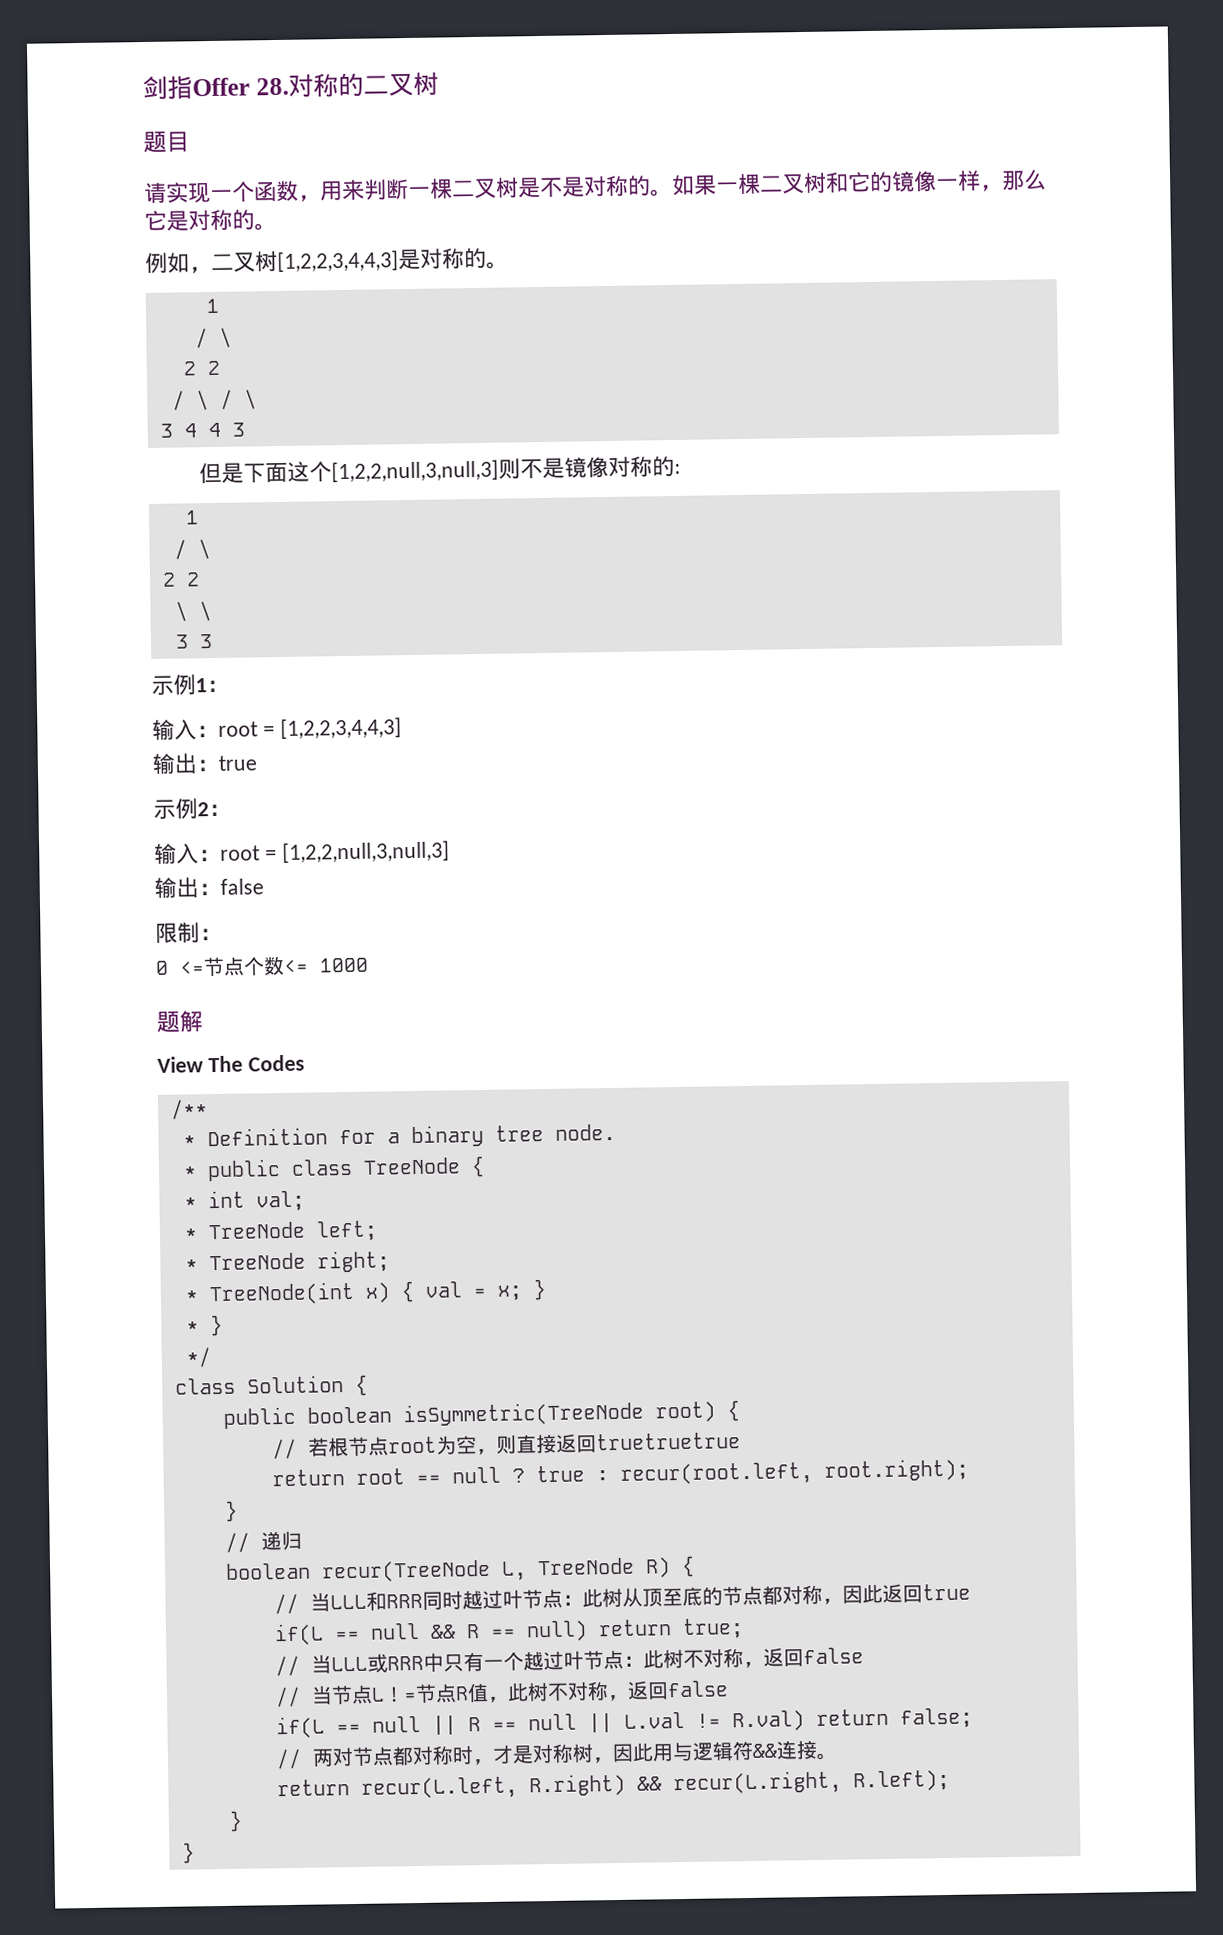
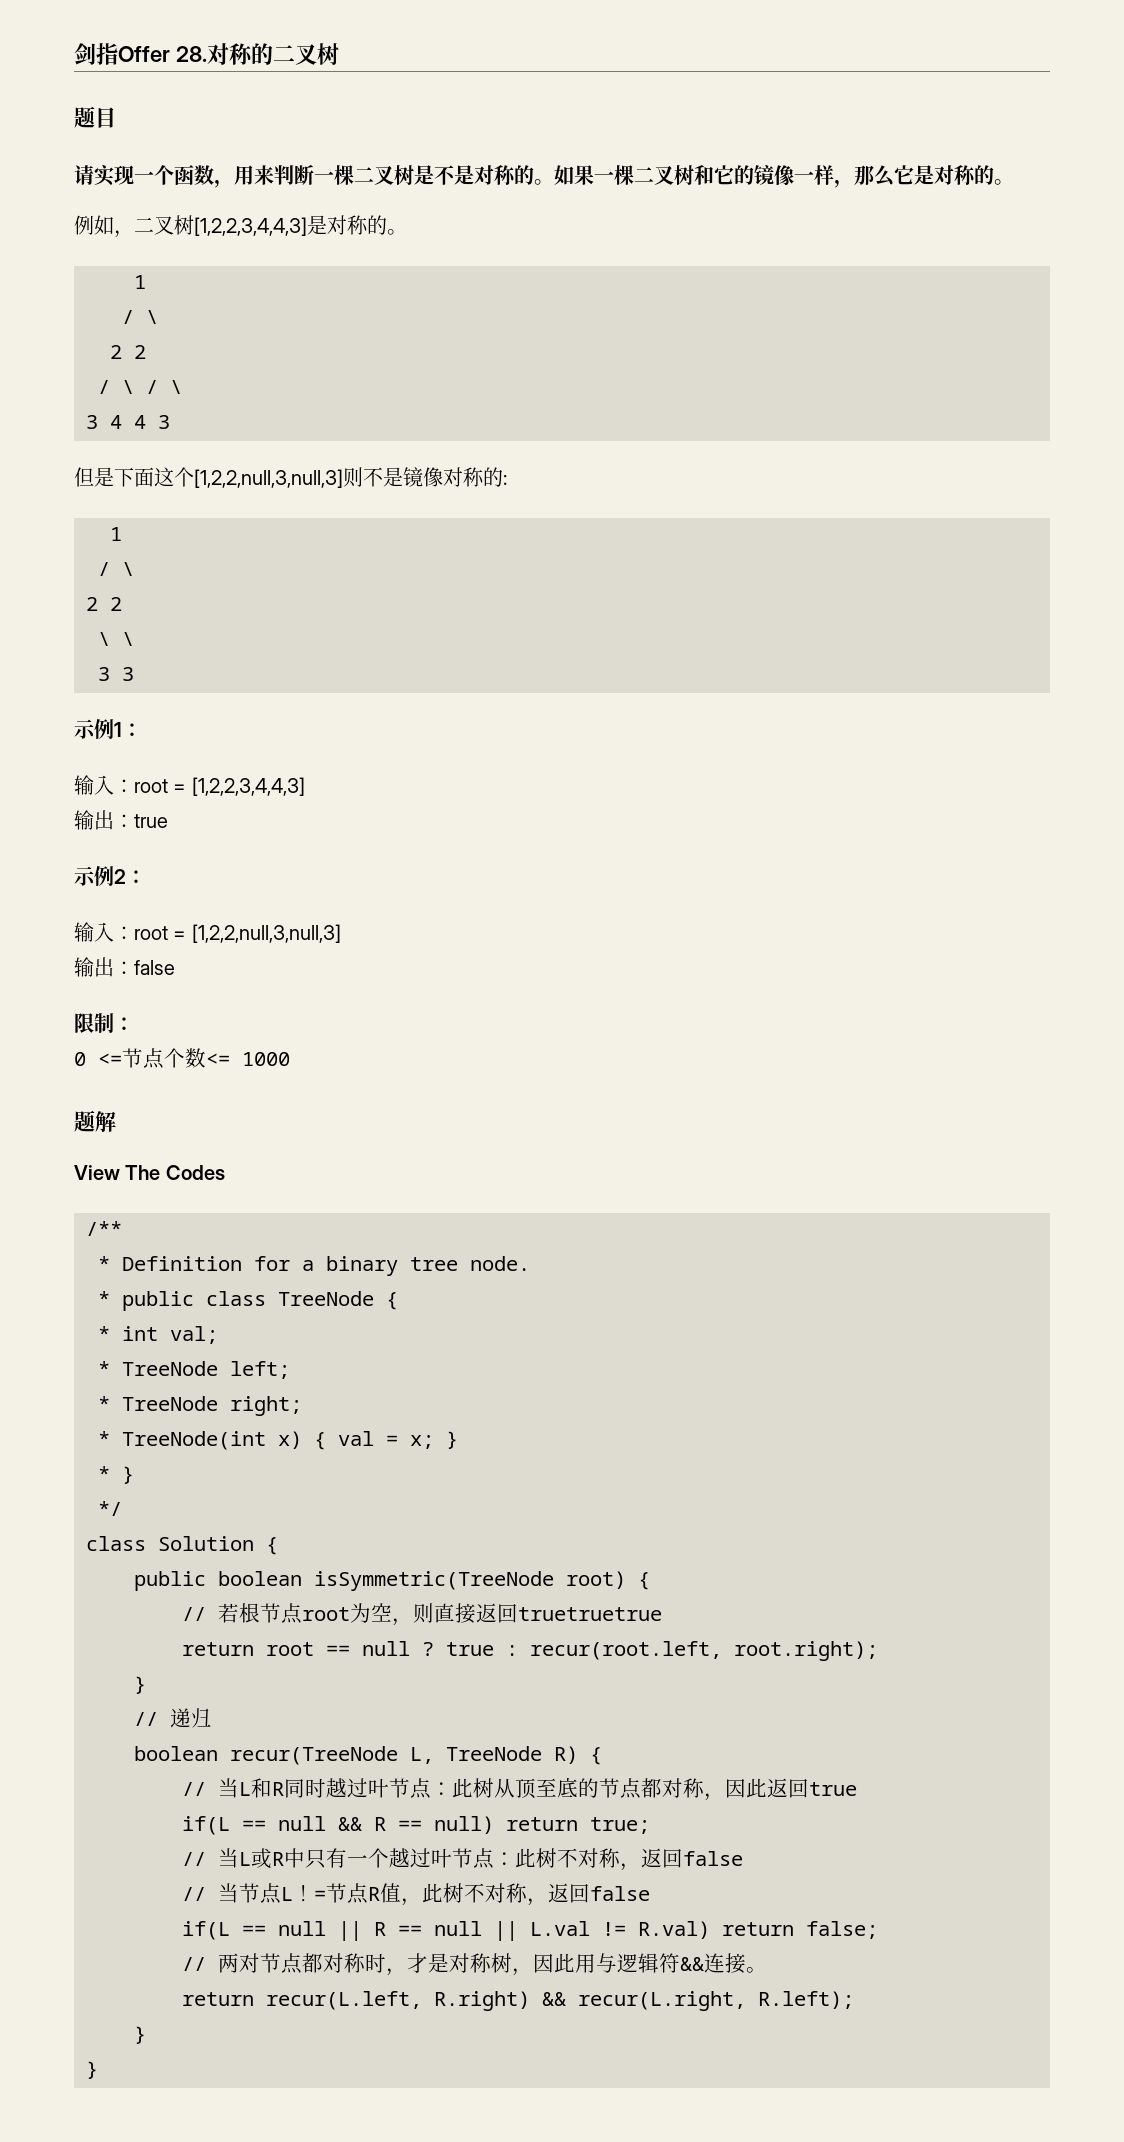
- // 当LLL和RRR同时越过叶节点：此树从顶至底的节点都对称，因此返回true
+ // 当L和R同时越过叶节点：此树从顶至底的节点都对称，因此返回true
- // 当LLL或RRR中只有一个越过叶节点：此树不对称，返回false
+ // 当L或R中只有一个越过叶节点：此树不对称，返回false

